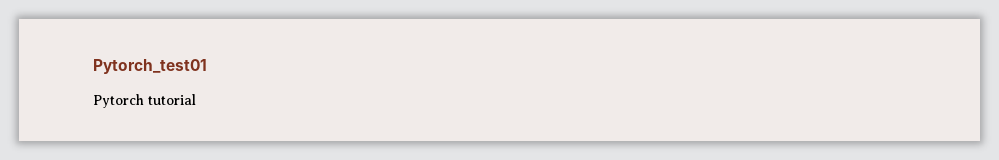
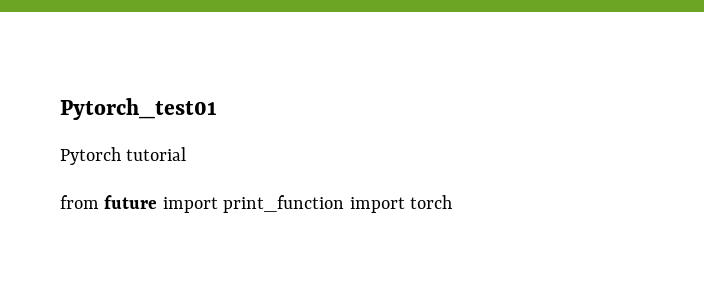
+ from future import print_function import torch

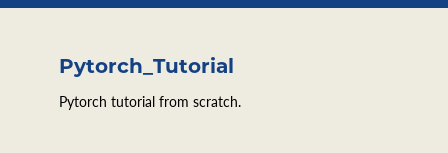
- Pytorch_test01
+ Pytorch_Tutorial
- Pytorch tutorial
- from future import print_function import torch
+ Pytorch tutorial from scratch.

